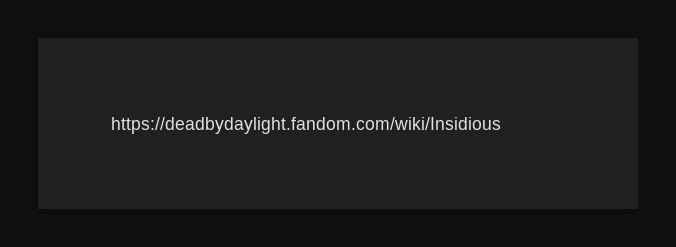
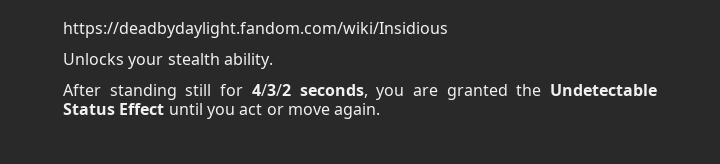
+ Unlocks your stealth ability.
+ After standing still for 4/3/2 seconds, you are granted the Undetectable Status Effect until you act or move again.

